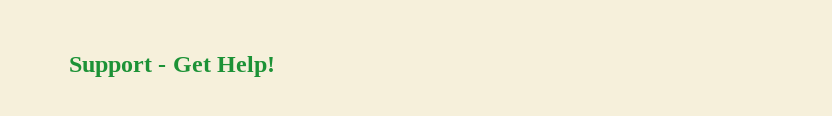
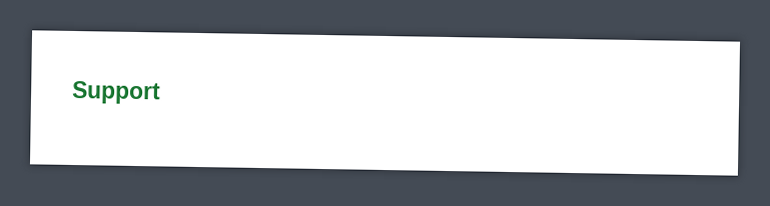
- Support - Get Help!
+ Support

